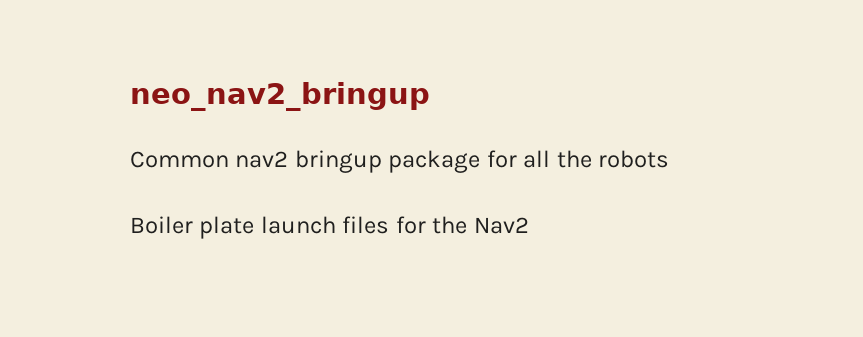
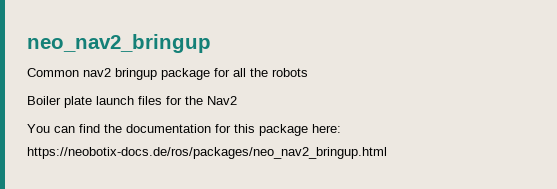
+ You can find the documentation for this package here: https://neobotix-docs.de/ros/packages/neo_nav2_bringup.html

